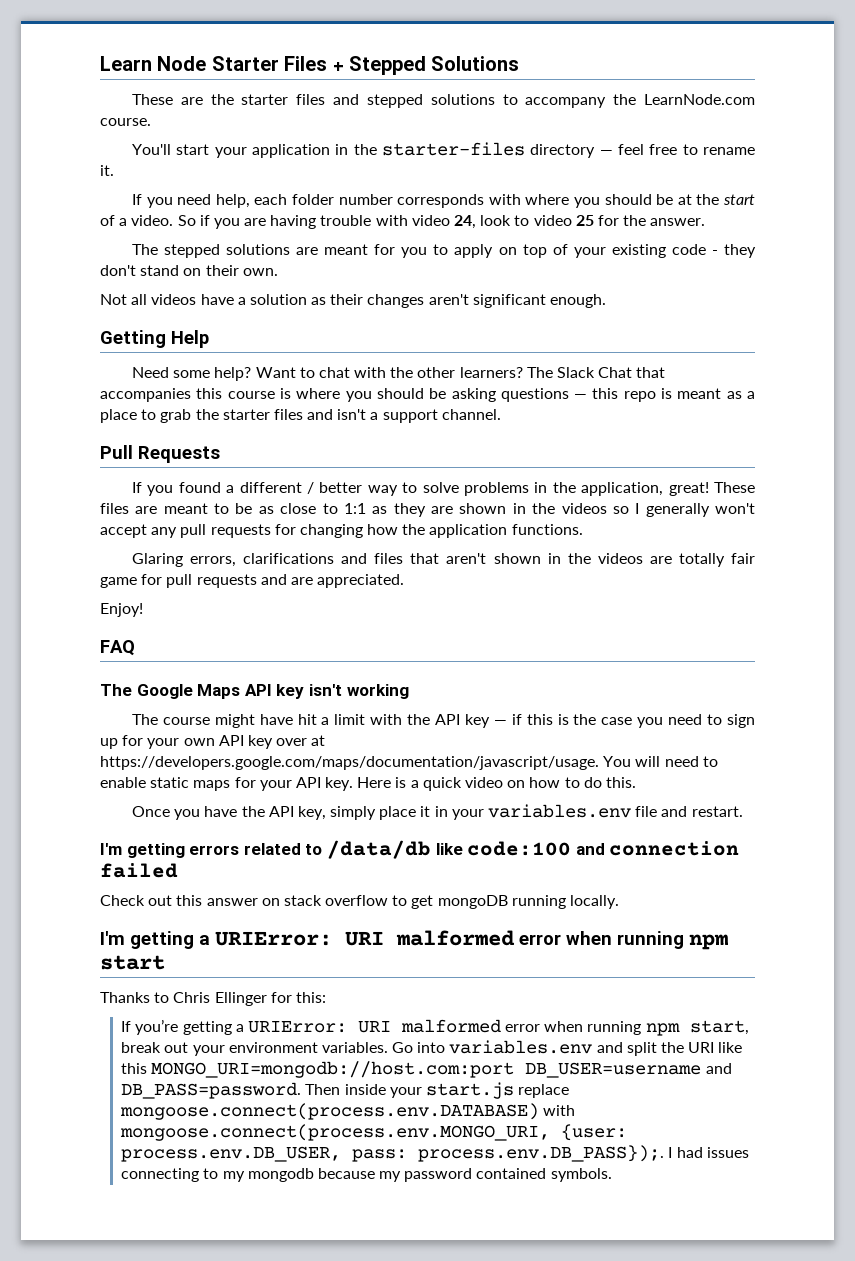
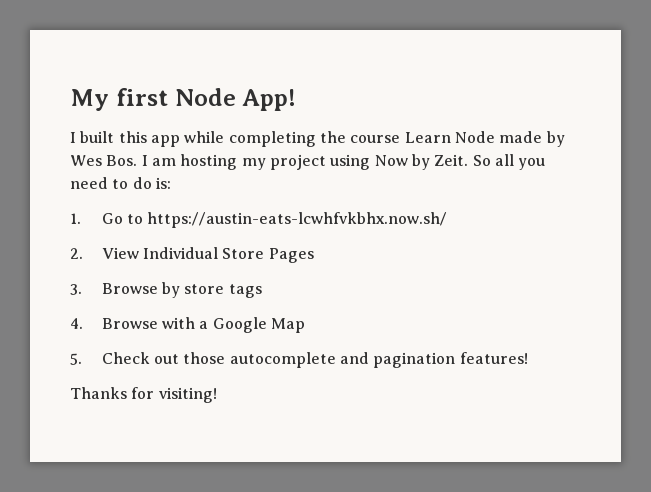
- Learn Node Starter Files + Stepped Solutions
- These are the starter files and stepped solutions to accompany the LearnNode.com course.
- You'll start your application in the starter-files directory — feel free to rename it.
- If you need help, each folder number corresponds with where you should be at the start of a video. So if you are having trouble with video 24, look to video 25 for the answer.
- The stepped solutions are meant for you to apply on top of your existing code - they don't stand on their own.
- Not all videos have a solution as their changes aren't significant enough.
- Getting Help
- Need some help? Want to chat with the other learners? The Slack Chat that accompanies this course is where you should be asking questions — this repo is meant as a place to grab the starter files and isn't a support channel.
- Pull Requests
- If you found a different / better way to solve problems in the application, great! These files are meant to be as close to 1:1 as they are shown in the videos so I generally won't accept any pull requests for changing how the application functions.
- Glaring errors, clarifications and files that aren't shown in the videos are totally fair game for pull requests and are appreciated.
- Enjoy!
- FAQ
- The Google Maps API key isn't working
- The course might have hit a limit with the API key — if this is the case you need to sign up for your own API key over at https://developers.google.com/maps/documentation/javascript/usage. You will need to enable static maps for your API key. Here is a quick video on how to do this.
- Once you have the API key, simply place it in your variables.env file and restart.
- I'm getting errors related to /data/db like code:100 and connection failed
- Check out this answer on stack overflow to get mongoDB running locally.
- I'm getting a URIError: URI malformed error when running npm start
- Thanks to Chris Ellinger for this:
- If you’re getting a URIError: URI malformed error when running npm start, break out your environment variables. Go into variables.env and split the URI like this MONGO_URI=mongodb://host.com:port DB_USER=username and DB_PASS=password. Then inside your start.js replace mongoose.connect(process.env.DATABASE) with mongoose.connect(process.env.MONGO_URI, {user: process.env.DB_USER, pass: process.env.DB_PASS});. I had issues connecting to my mongodb because my password contained symbols.
+ My first Node App!
+ I built this app while completing the course Learn Node made by Wes Bos. I am hosting my project using Now by Zeit. So all you need to do is:
+ 1. Go to https://austin-eats-lcwhfvkbhx.now.sh/
+ 2. View Individual Store Pages
+ 3. Browse by store tags
+ 4. Browse with a Google Map
+ 5. Check out those autocomplete and pagination features!
+ Thanks for visiting!

